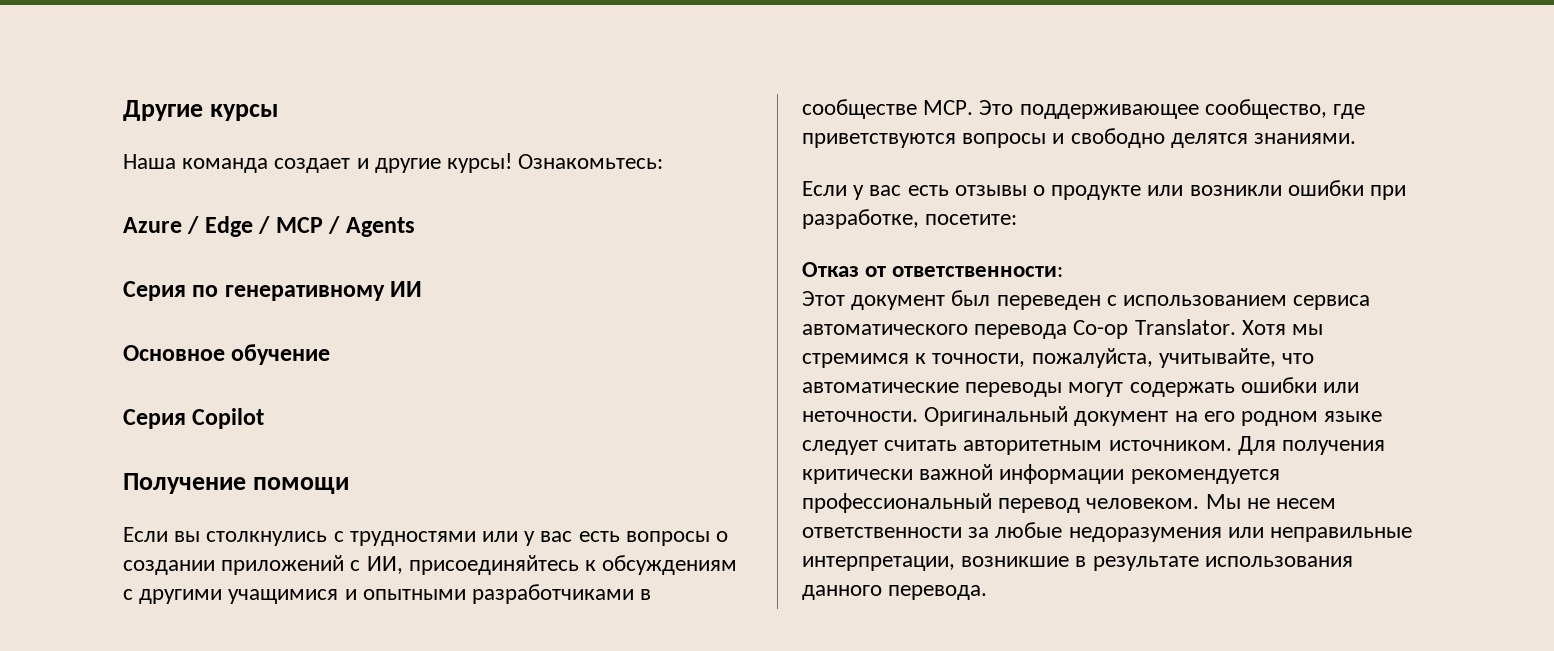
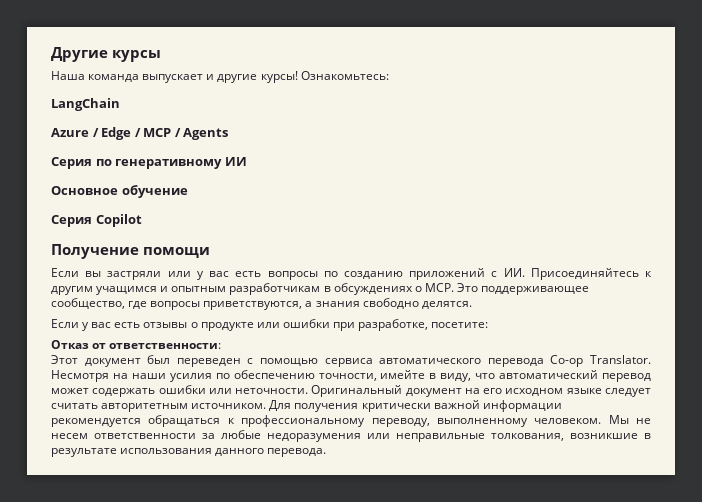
- Наша команда создает и другие курсы!
+ Наша команда выпускает и другие курсы!
+ LangChain
- Если вы столкнулись с трудностями или у вас есть вопросы о создании приложений с ИИ, присоединяйтесь к обсуждениям с другими учащимися и опытными разработчиками в сообществе MCP. Это поддерживающее сообщество, где приветствуются вопросы и свободно делятся знаниями.
+ Если вы застряли или у вас есть вопросы по созданию приложений с ИИ. Присоединяйтесь к другим учащимся и опытным разработчикам в обсуждениях о MCP. Это поддерживающее сообщество, где вопросы приветствуются, а знания свободно делятся.
- Если у вас есть отзывы о продукте или возникли ошибки при разработке, посетите:
+ Если у вас есть отзывы о продукте или ошибки при разработке, посетите:
- Этот документ был переведен с использованием сервиса автоматического перевода Co-op Translator.
+ Этот документ был переведен с помощью сервиса автоматического перевода Co-op Translator.
- Хотя мы стремимся к точности, пожалуйста, учитывайте, что автоматические переводы могут содержать ошибки или неточности.
+ Несмотря на наши усилия по обеспечению точности, имейте в виду, что автоматический перевод может содержать ошибки или неточности.
- Оригинальный документ на его родном языке следует считать авторитетным источником.
+ Оригинальный документ на его исходном языке следует считать авторитетным источником.
- Для получения критически важной информации рекомендуется профессиональный перевод человеком.
+ Для получения критически важной информации рекомендуется обращаться к профессиональному переводу, выполненному человеком.
- Мы не несем ответственности за любые недоразумения или неправильные интерпретации, возникшие в результате использования данного перевода.
+ Мы не несем ответственности за любые недоразумения или неправильные толкования, возникшие в результате использования данного перевода.

